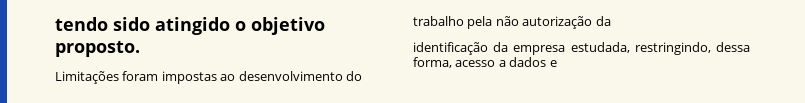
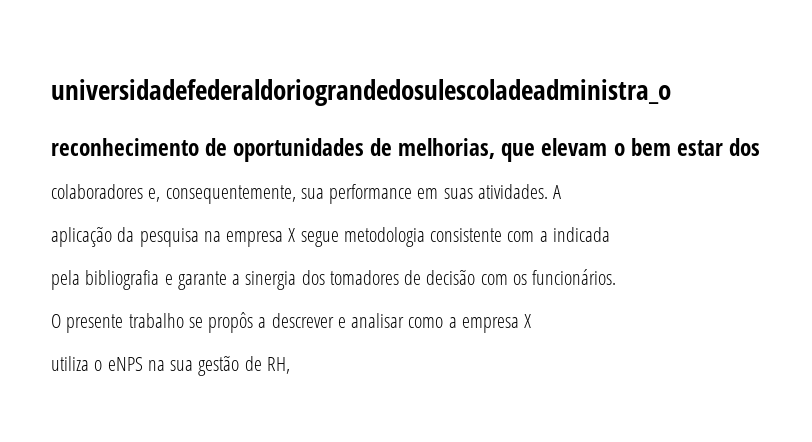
- tendo sido atingido o objetivo proposto.
- Limitações foram impostas ao desenvolvimento do trabalho pela não autorização da
- identificação da empresa estudada, restringindo, dessa forma, acesso a dados e
+ universidadefederaldoriograndedosulescoladeadministra_o
+ reconhecimento de oportunidades de melhorias, que elevam o bem estar dos
+ colaboradores e, consequentemente, sua performance em suas atividades. A
+ aplicação da pesquisa na empresa X segue metodologia consistente com a indicada
+ pela bibliografia e garante a sinergia dos tomadores de decisão com os funcionários.
+ O presente trabalho se propôs a descrever e analisar como a empresa X
+ utiliza o eNPS na sua gestão de RH,

